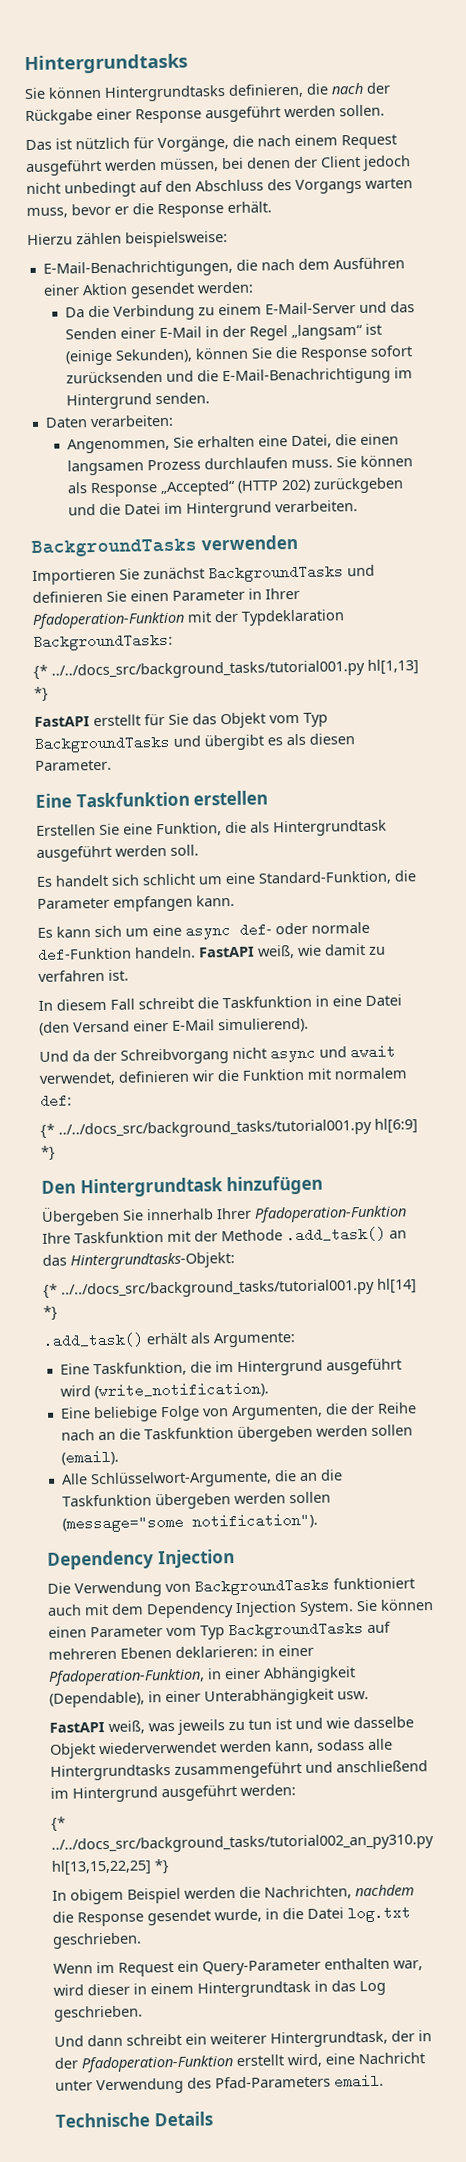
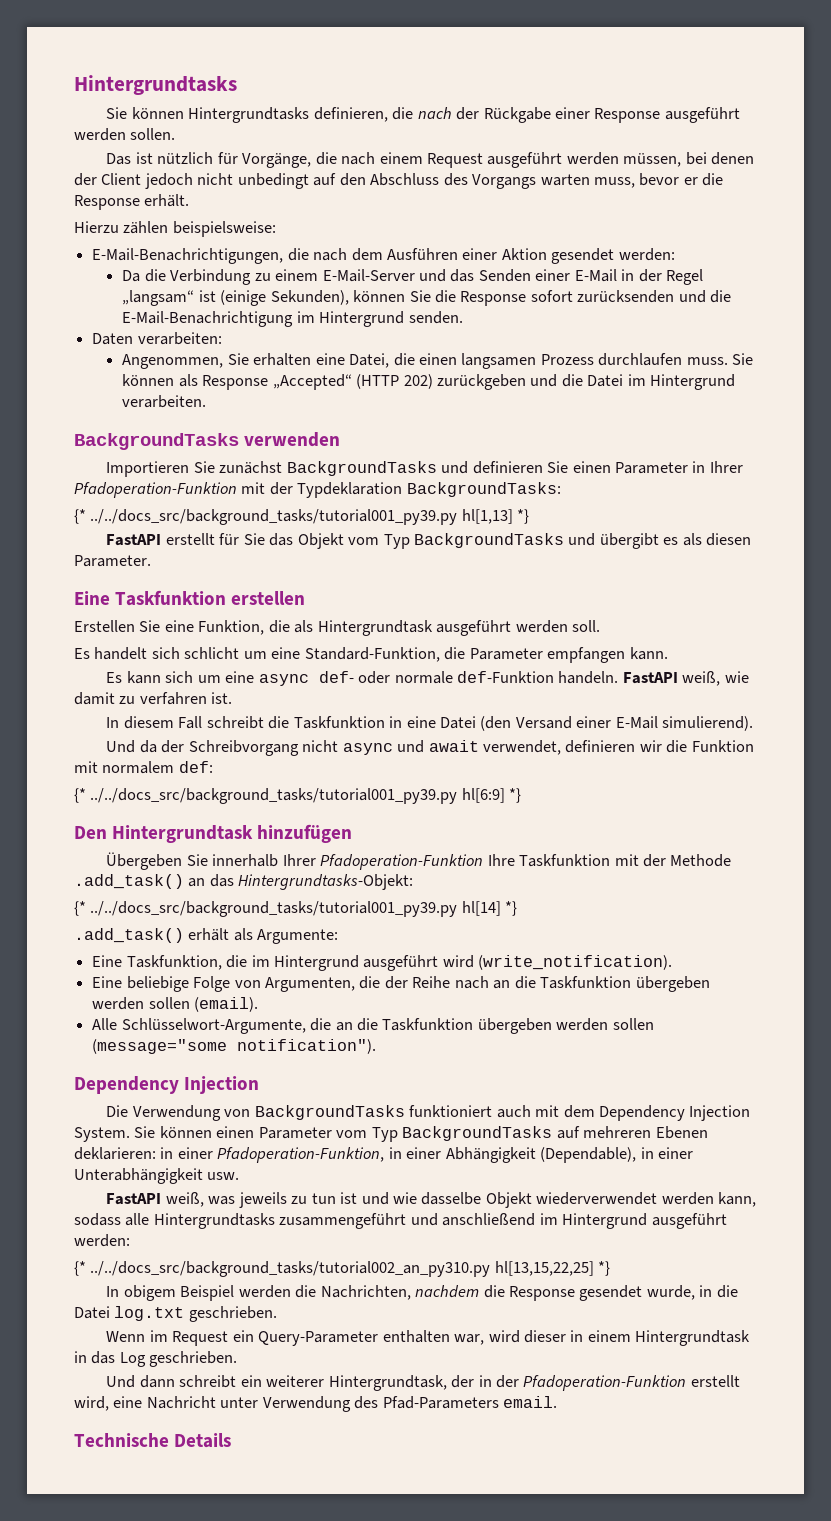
- {* ../../docs_src/background_tasks/tutorial001.py hl[1,13] *}
+ {* ../../docs_src/background_tasks/tutorial001_py39.py hl[1,13] *}
- {* ../../docs_src/background_tasks/tutorial001.py hl[6:9] *}
+ {* ../../docs_src/background_tasks/tutorial001_py39.py hl[6:9] *}
- {* ../../docs_src/background_tasks/tutorial001.py hl[14] *}
+ {* ../../docs_src/background_tasks/tutorial001_py39.py hl[14] *}

